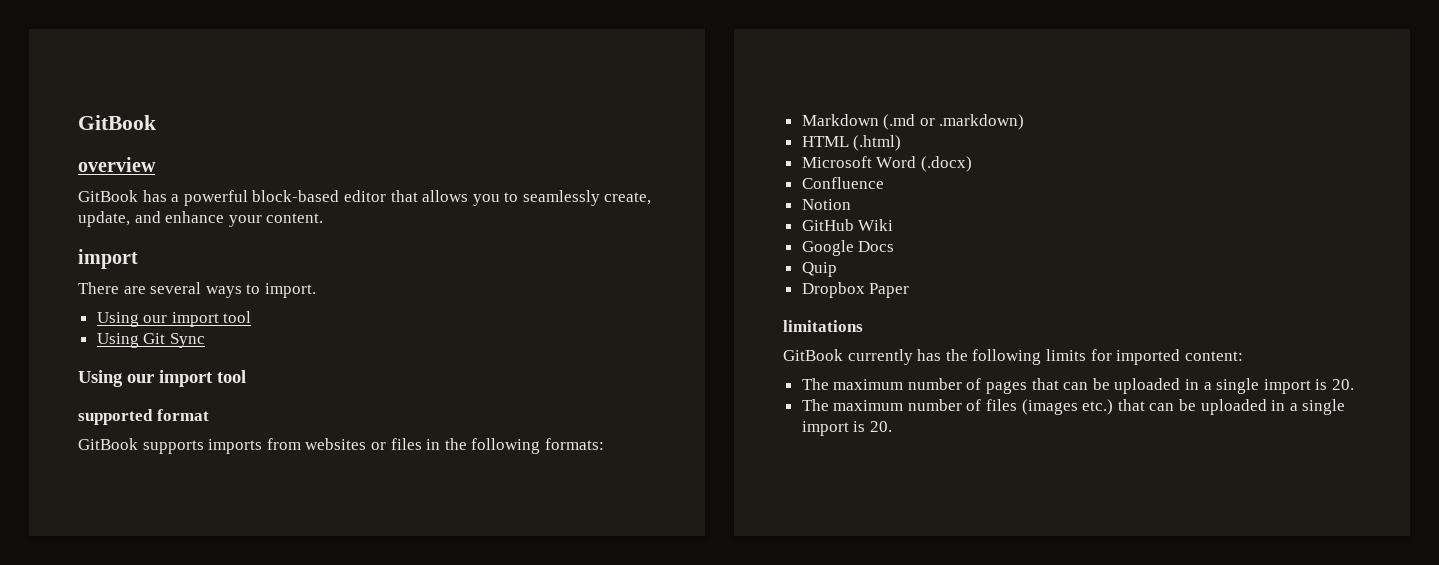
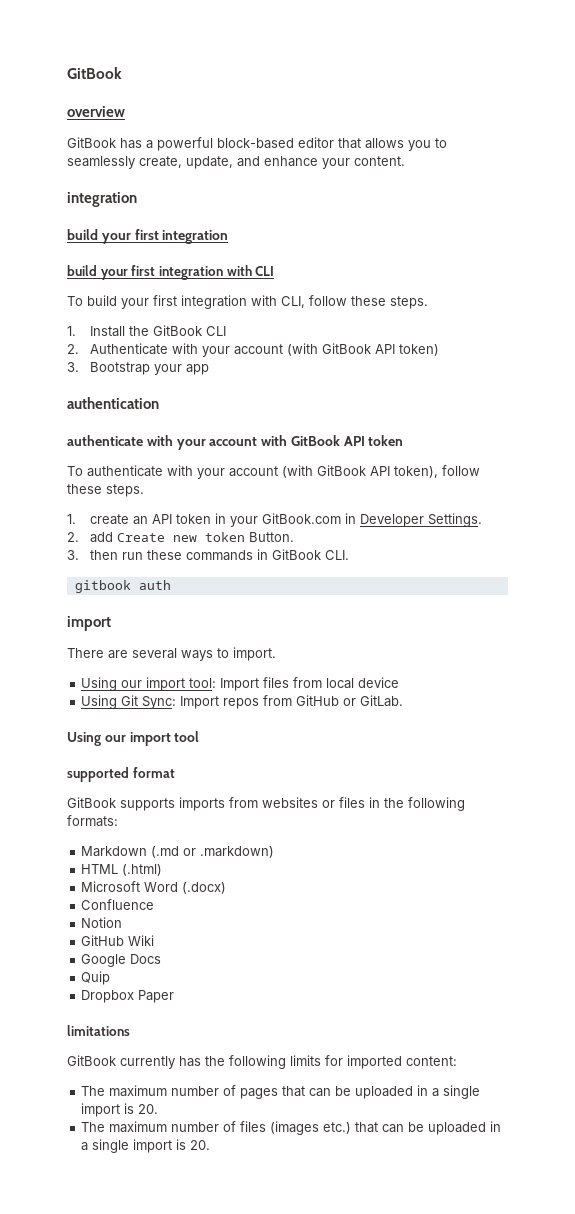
  GitBook has a powerful block-based editor that allows you to seamlessly create, update, and enhance your content.
+ integration
+ build your first integration
+ build your first integration with CLI
+ To build your first integration with CLI, follow these steps.
+ 1. Install the GitBook CLI
+ 2. Authenticate with your account (with GitBook API token)
+ 3. Bootstrap your app
+ authentication
+ authenticate with your account with GitBook API token
+ To authenticate with your account (with GitBook API token), follow these steps.
+ 1. create an API token in your GitBook.com in Developer Settings.
+ 2. add Create new token Button.
+ 3. then run these commands in GitBook CLI.
+ gitbook auth
  There are several ways to import.
- Using our import tool
- Using Git Sync
+ Using our import tool: Import files from local device
+ Using Git Sync: Import repos from GitHub or GitLab.

